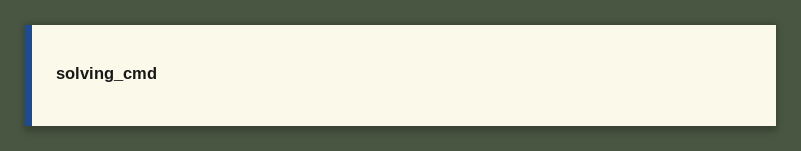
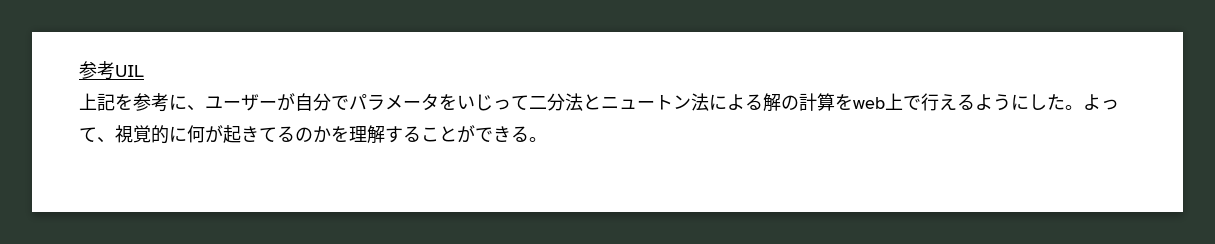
- solving_cmd
+ 参考UIL
+ 上記を参考に、ユーザーが自分でパラメータをいじって二分法とニュートン法による解の計算をweb上で行えるようにした。よって、視覚的に何が起きてるのかを理解することができる。

